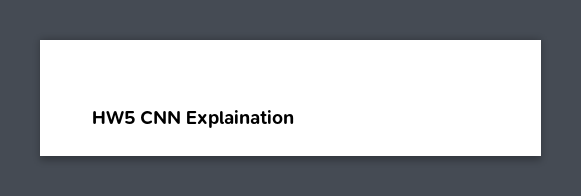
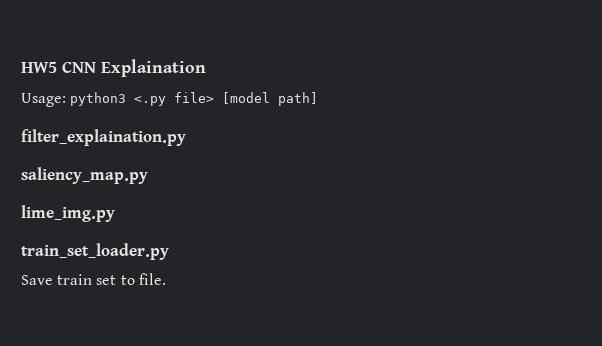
+ Usage: python3 <.py file> [model path]
+ filter_explaination.py
+ saliency_map.py
+ lime_img.py
+ train_set_loader.py
+ Save train set to file.

